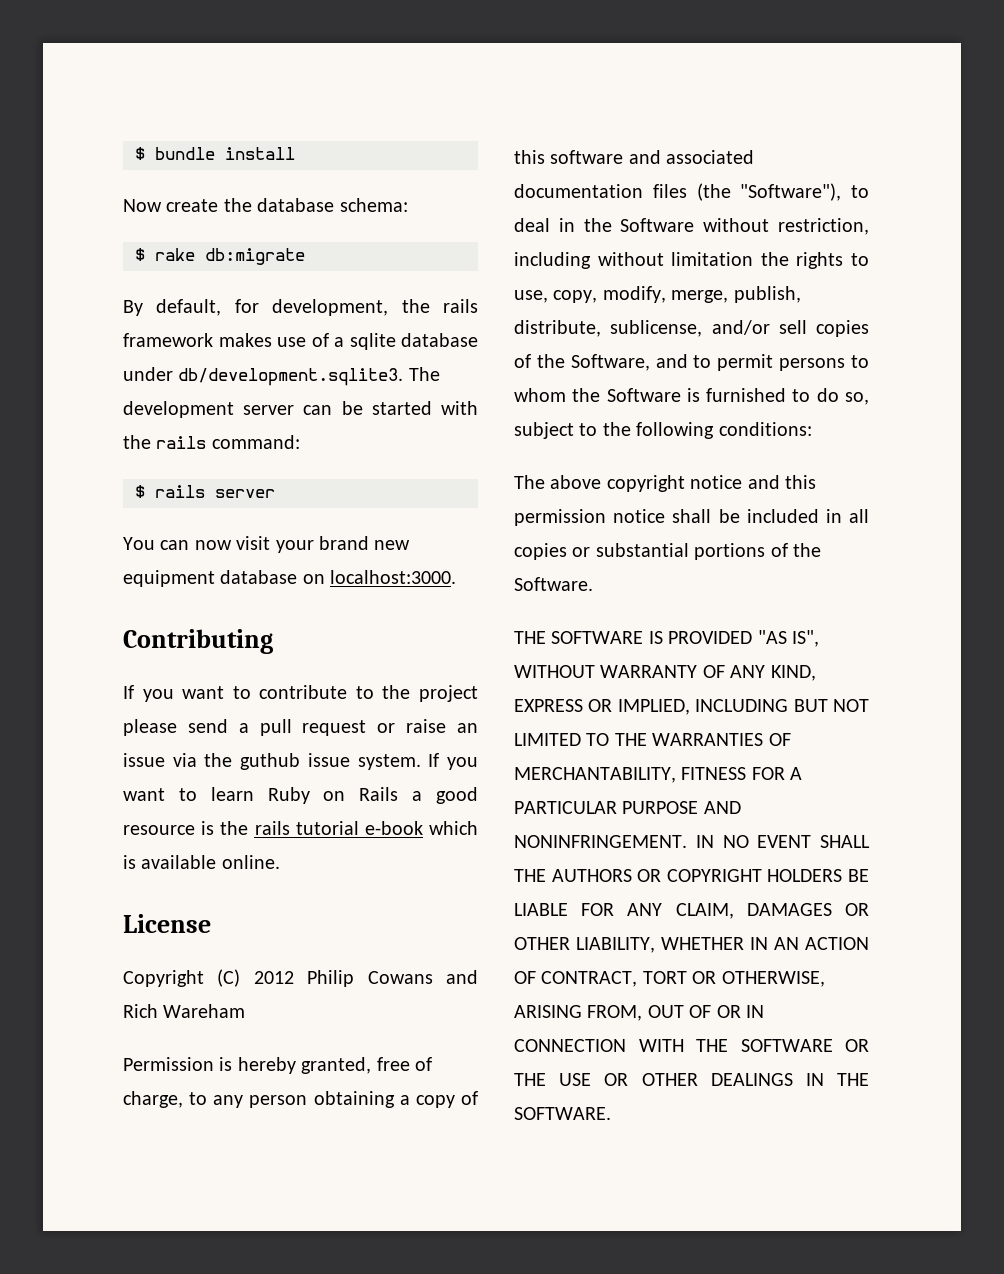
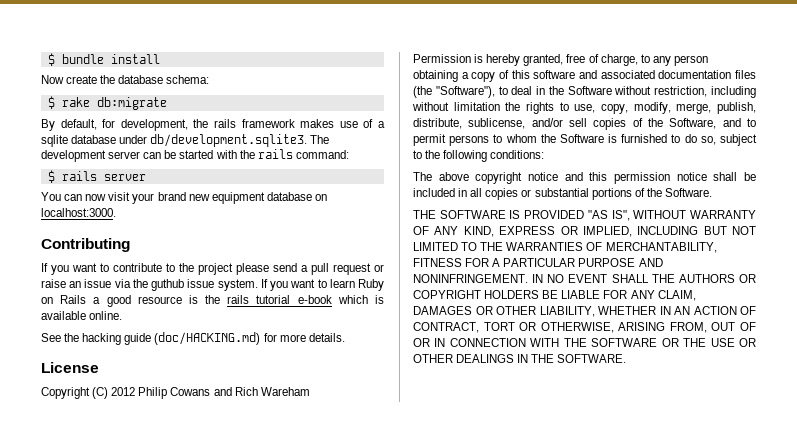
+ See the hacking guide (doc/HACKING.md) for more details.

